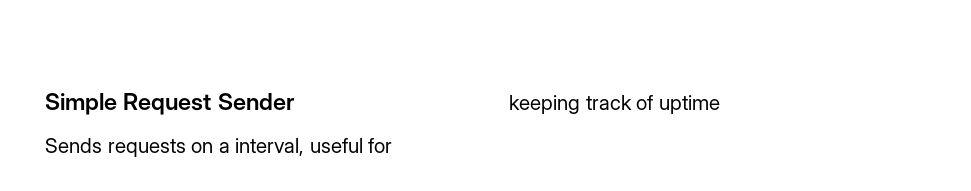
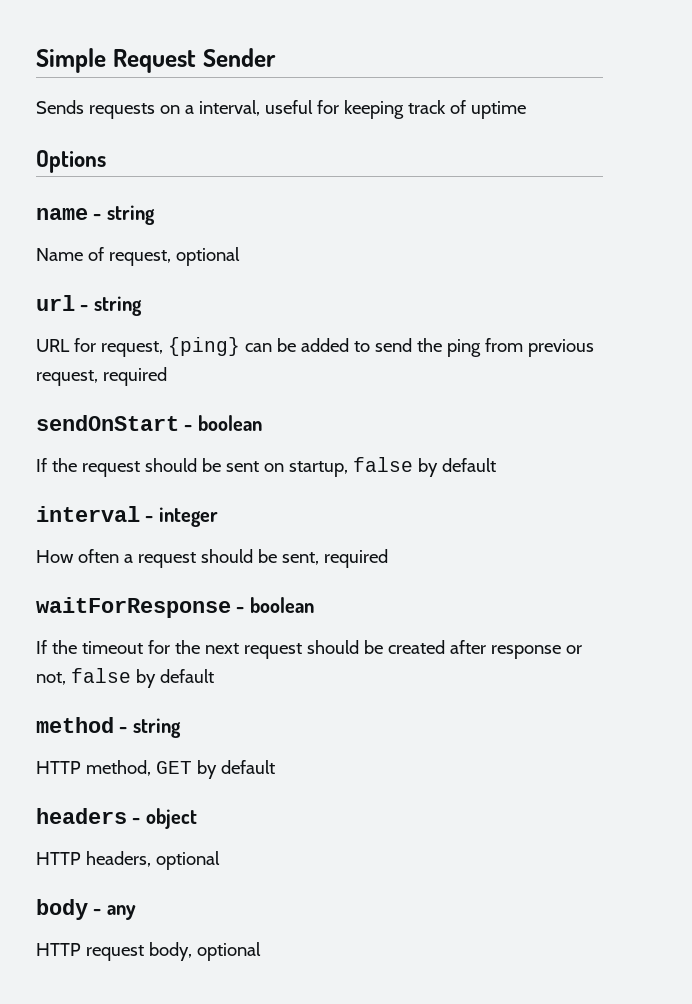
+ Options
+ name - string
+ Name of request, optional
+ url - string
+ URL for request, {ping} can be added to send the ping from previous request, required
+ sendOnStart - boolean
+ If the request should be sent on startup, false by default
+ interval - integer
+ How often a request should be sent, required
+ waitForResponse - boolean
+ If the timeout for the next request should be created after response or not, false by default
+ method - string
+ HTTP method, GET by default
+ headers - object
+ HTTP headers, optional
+ body - any
+ HTTP request body, optional

